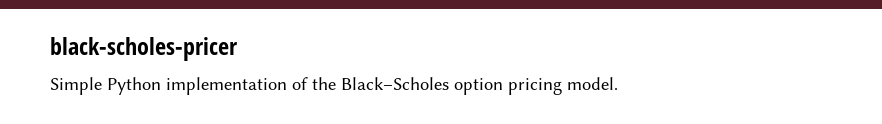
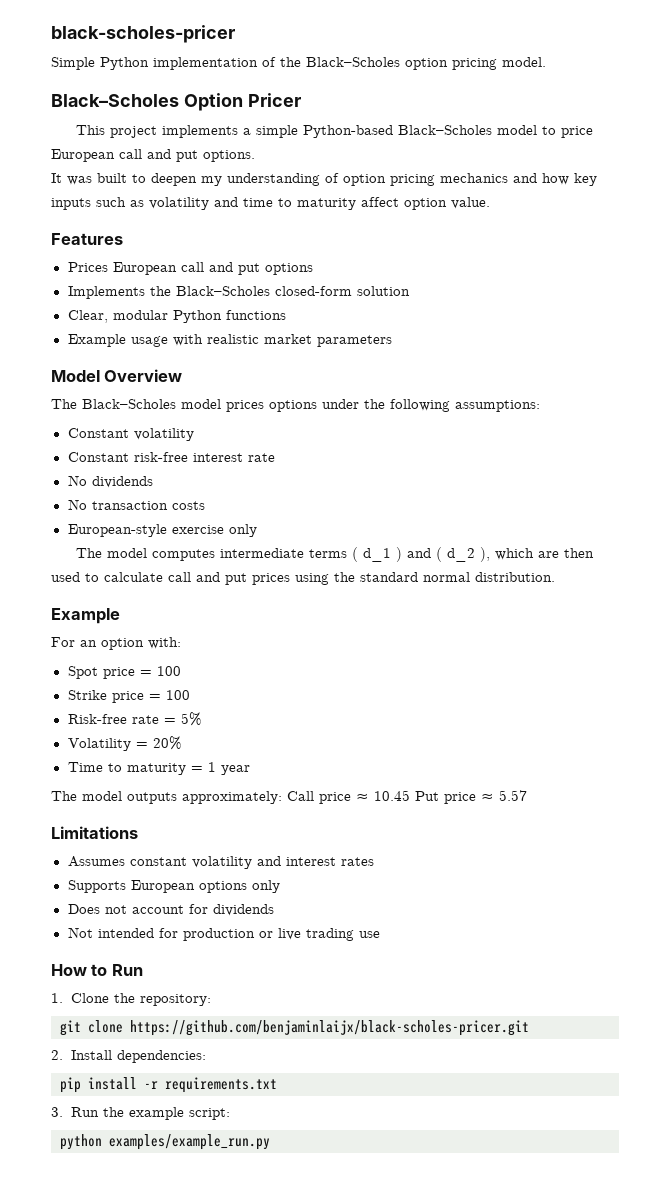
+ Black–Scholes Option Pricer
+ This project implements a simple Python-based Black–Scholes model to price European call and put options.
+ It was built to deepen my understanding of option pricing mechanics and how key inputs such as volatility and time to maturity affect option value.
+ Features
+ Prices European call and put options
+ Implements the Black–Scholes closed-form solution
+ Clear, modular Python functions
+ Example usage with realistic market parameters
+ Model Overview
+ The Black–Scholes model prices options under the following assumptions:
+ Constant volatility
+ Constant risk-free interest rate
+ No dividends
+ No transaction costs
+ European-style exercise only
+ The model computes intermediate terms ( d_1 ) and ( d_2 ), which are then used to calculate call and put prices using the standard normal distribution.
+ Example
+ For an option with:
+ Spot price = 100
+ Strike price = 100
+ Risk-free rate = 5%
+ Volatility = 20%
+ Time to maturity = 1 year
+ The model outputs approximately: Call price ≈ 10.45 Put price ≈ 5.57
+ Limitations
+ Assumes constant volatility and interest rates
+ Supports European options only
+ Does not account for dividends
+ Not intended for production or live trading use
+ How to Run
+ 1. Clone the repository:
+ git clone https://github.com/benjaminlaijx/black-scholes-pricer.git
+ 2. Install dependencies:
+ pip install -r requirements.txt
+ 3. Run the example script:
+ python examples/example_run.py

